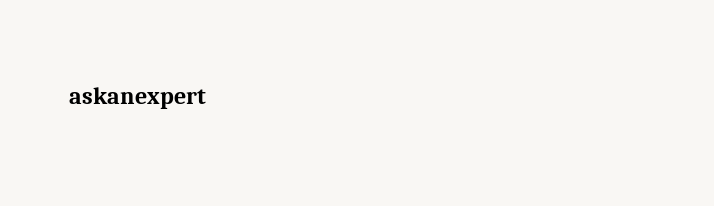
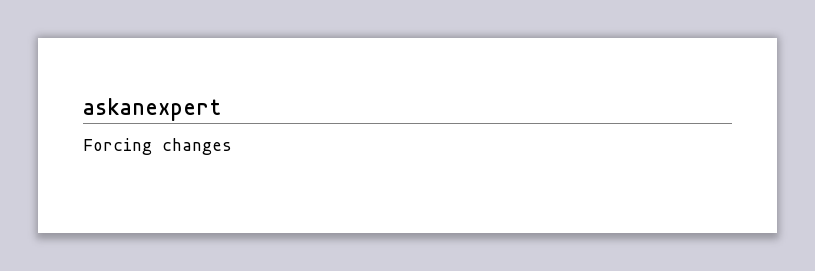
+ Forcing changes

